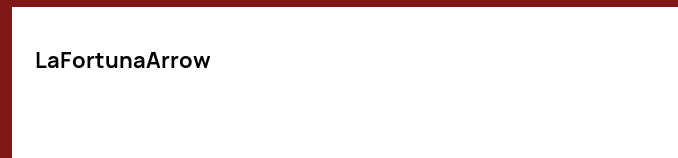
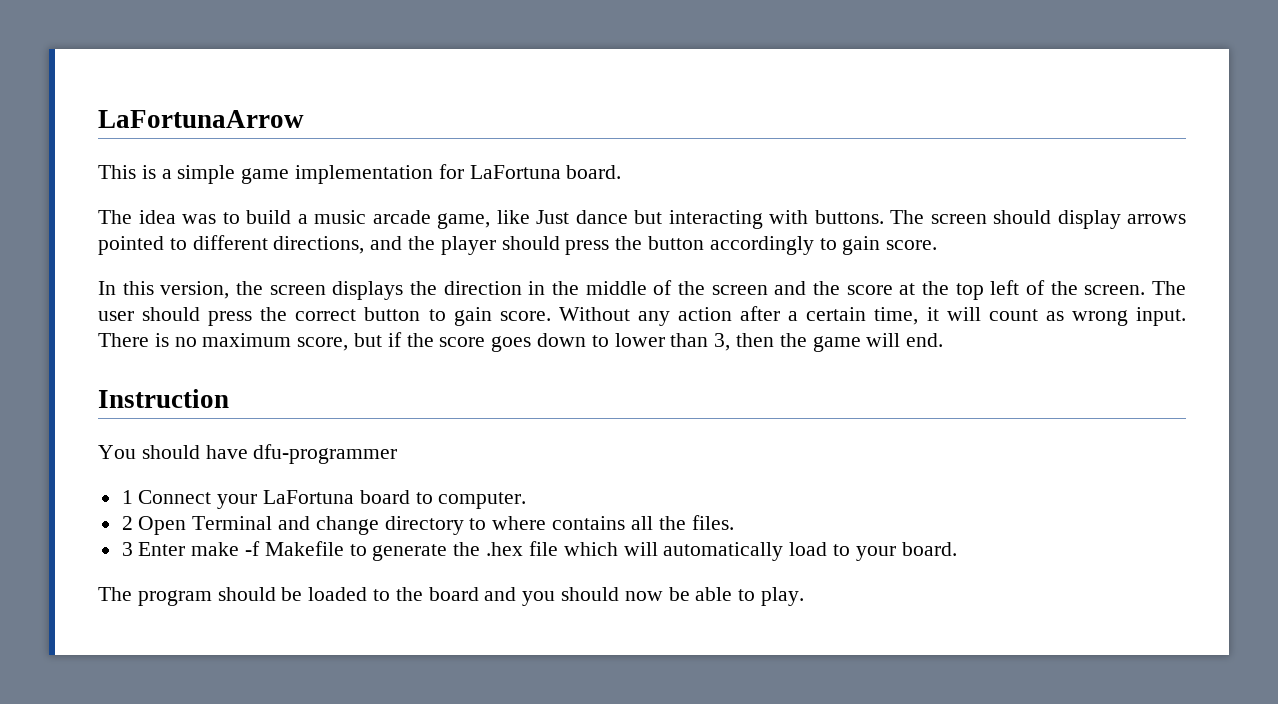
+ This is a simple game implementation for LaFortuna board.
+ The idea was to build a music arcade game, like Just dance but interacting with buttons. The screen should display arrows pointed to different directions, and the player should press the button accordingly to gain score.
+ In this version, the screen displays the direction in the middle of the screen and the score at the top left of the screen. The user should press the correct button to gain score. Without any action after a certain time, it will count as wrong input. There is no maximum score, but if the score goes down to lower than 3, then the game will end.
+ Instruction
+ You should have dfu-programmer
+ 1 Connect your LaFortuna board to computer.
+ 2 Open Terminal and change directory to where contains all the files.
+ 3 Enter make -f Makefile to generate the .hex file which will automatically load to your board.
+ The program should be loaded to the board and you should now be able to play.

